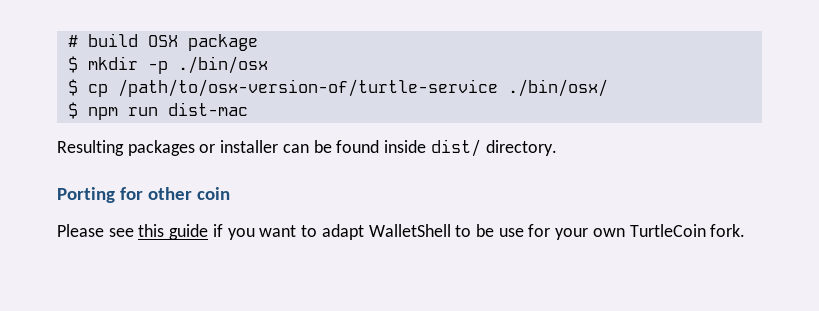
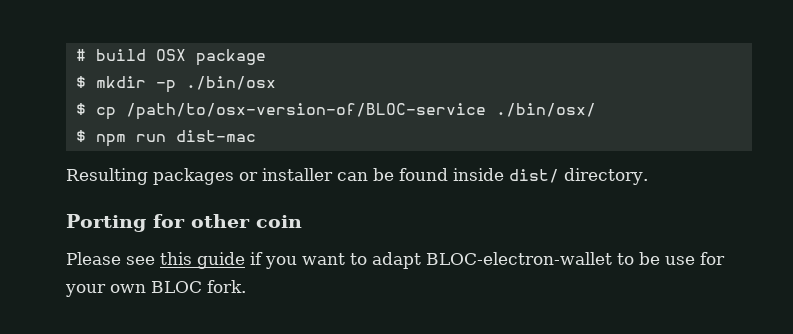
- $ cp /path/to/osx-version-of/turtle-service ./bin/osx/
+ $ cp /path/to/osx-version-of/BLOC-service ./bin/osx/
- Please see this guide if you want to adapt WalletShell to be use for your own TurtleCoin fork.
+ Please see this guide if you want to adapt BLOC-electron-wallet to be use for your own BLOC fork.

